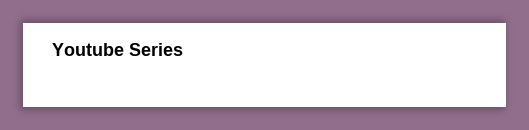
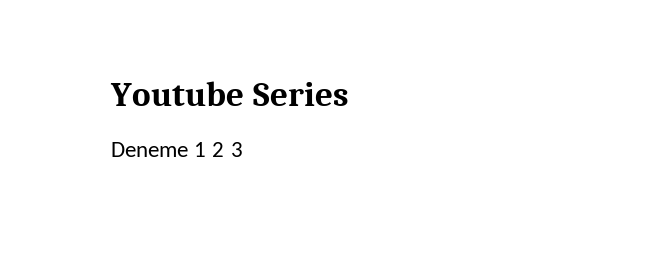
+ Deneme 1 2 3

